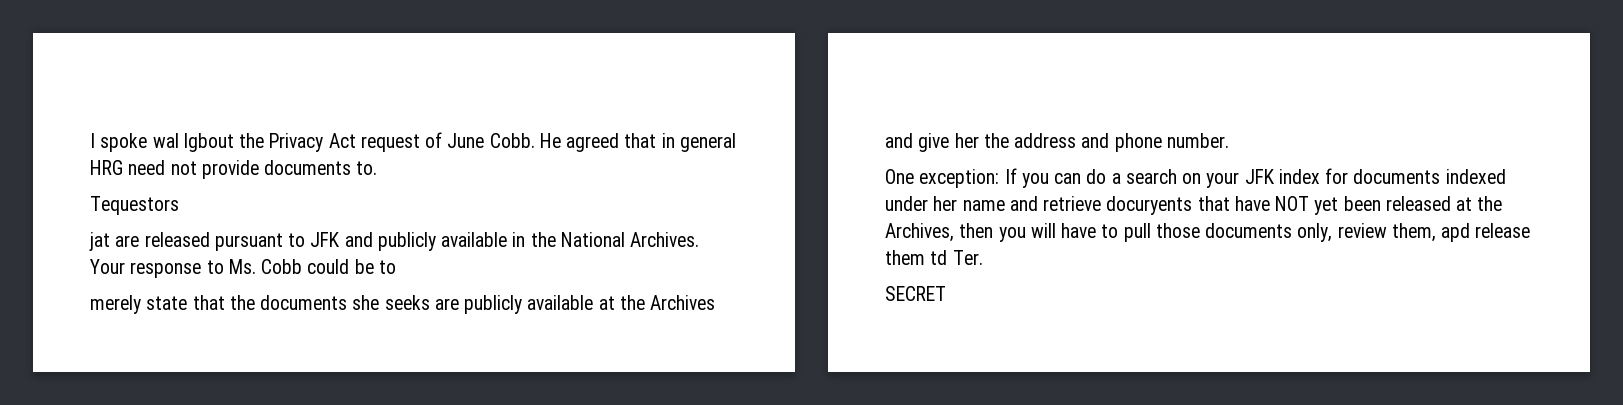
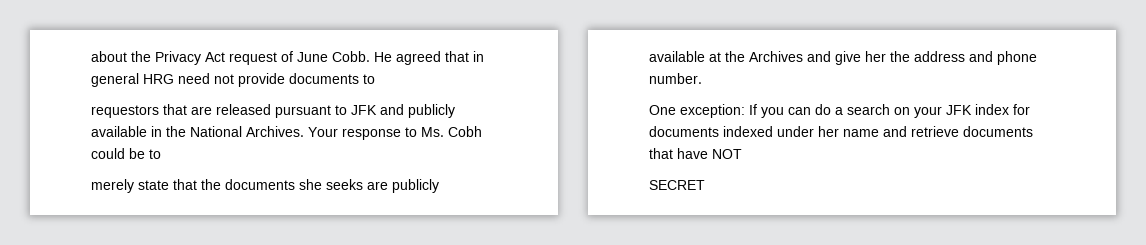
- I spoke wal lgbout the Privacy Act request of June Cobb.
+ about the Privacy Act request of June Cobb.
- He agreed that in general HRG need not provide documents to.
- Tequestors
- jat are released pursuant to JFK and publicly available in the National Archives.
+ He agreed that in general HRG need not provide documents to
+ requestors that are released pursuant to JFK and publicly available in the National Archives.
- Your response to Ms. Cobb could be to
+ Your response to Ms. Cobh could be to
- One exception: If you can do a search on your JFK index for documents indexed under her name and retrieve docuryents that have NOT yet been released at the Archives, then you will have to pull those documents only, review them, apd release them td Ter.
+ One exception: If you can do a search on your JFK index for documents indexed under her name and retrieve documents that have NOT

